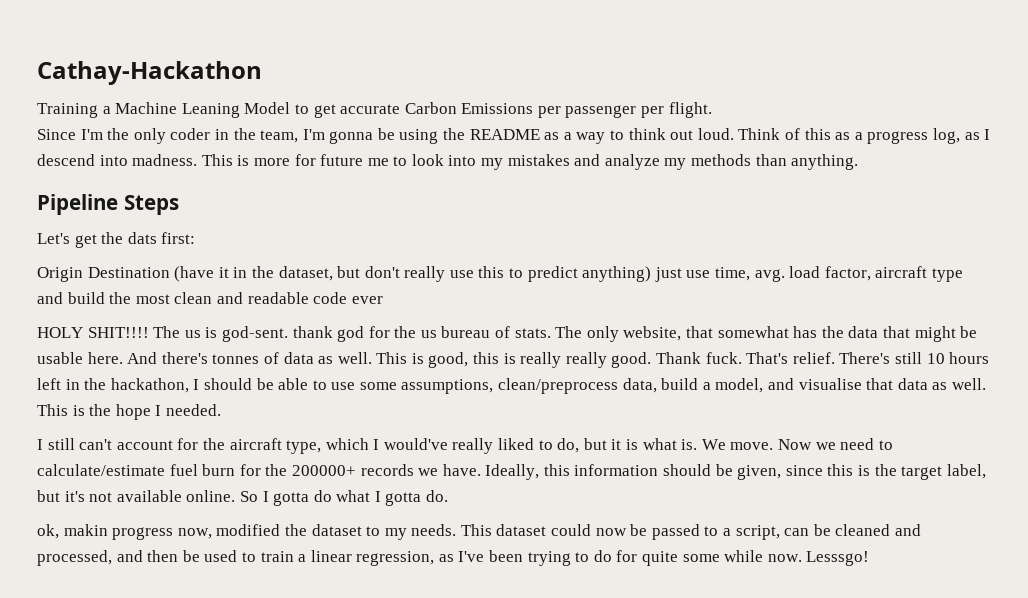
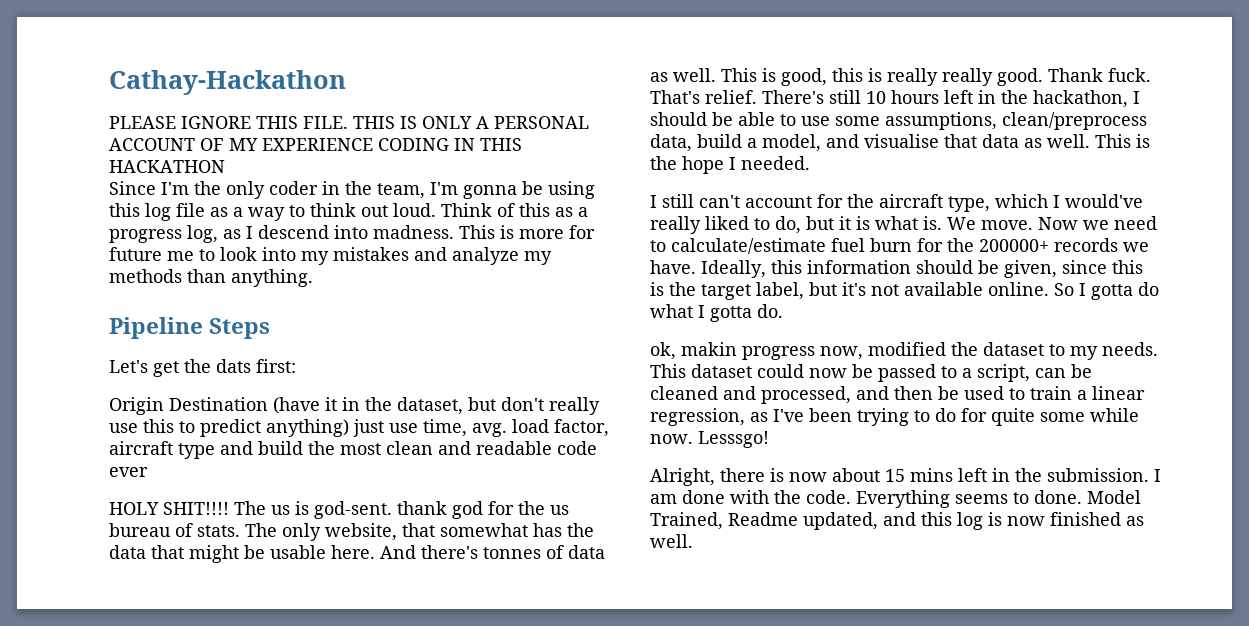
- Training a Machine Leaning Model to get accurate Carbon Emissions per passenger per flight.
+ PLEASE IGNORE THIS FILE. THIS IS ONLY A PERSONAL ACCOUNT OF MY EXPERIENCE CODING IN THIS HACKATHON
- Since I'm the only coder in the team, I'm gonna be using the README as a way to think out loud.
+ Since I'm the only coder in the team, I'm gonna be using this log file as a way to think out loud.
+ Alright, there is now about 15 mins left in the submission. I am done with the code. Everything seems to done. Model Trained, Readme updated, and this log is now finished as well.

